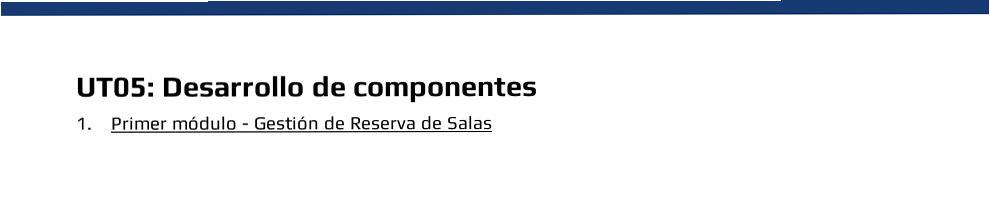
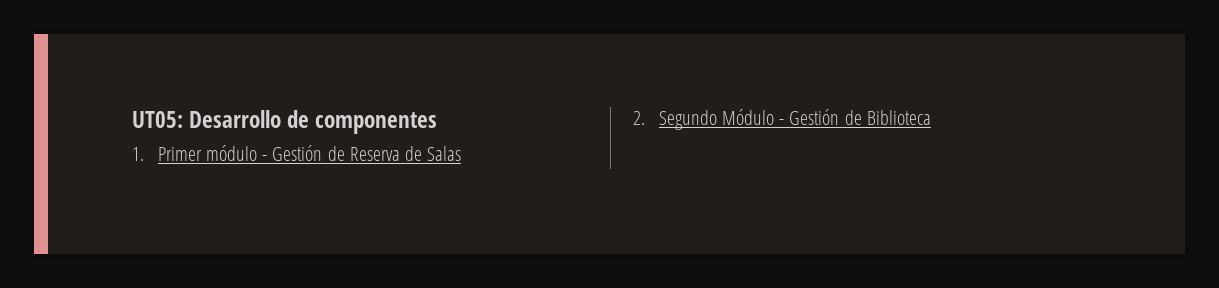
+ 2. Segundo Módulo - Gestión de Biblioteca

